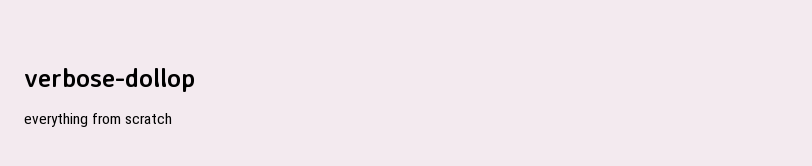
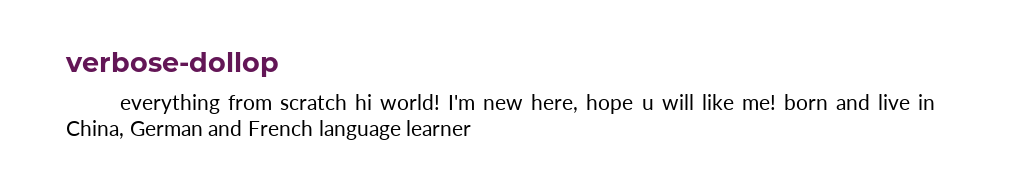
- everything from scratch
+ everything from scratch hi world! I'm new here, hope u will like me! born and live in China, German and French language learner

